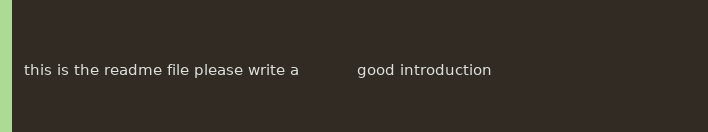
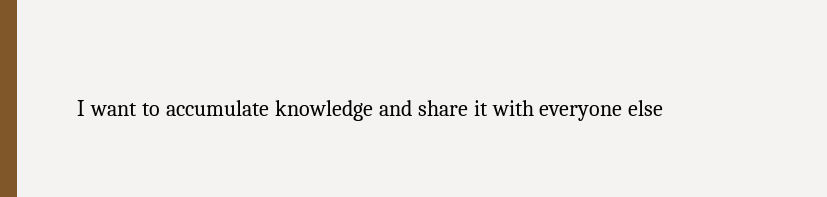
- this is the readme file please write a good introduction
+ I want to accumulate knowledge and share it with everyone else

